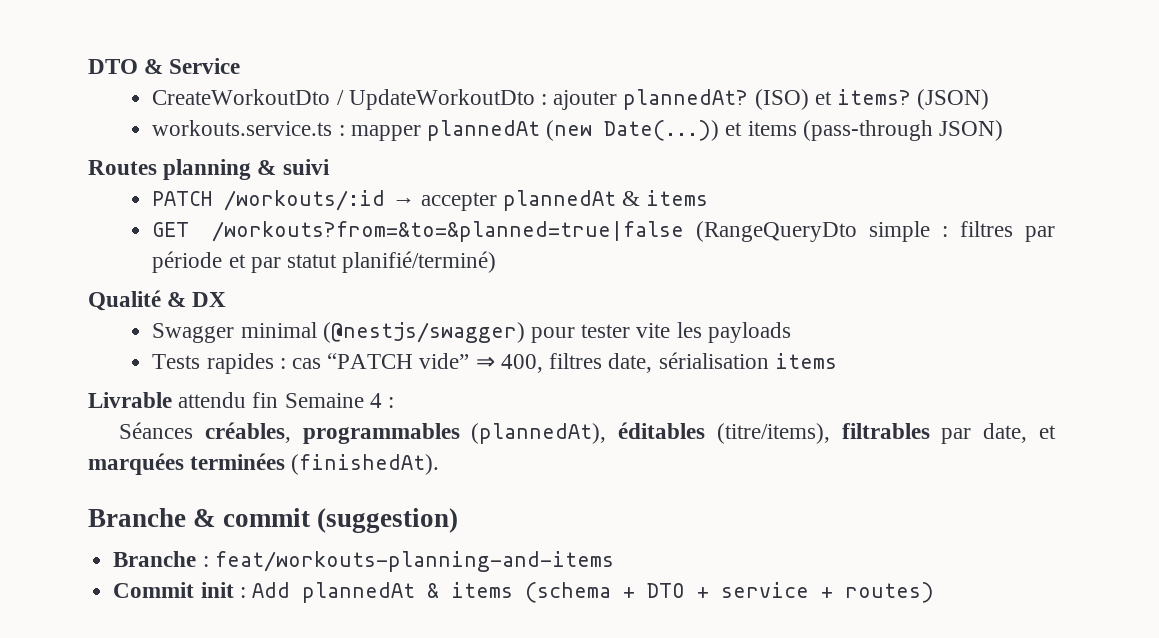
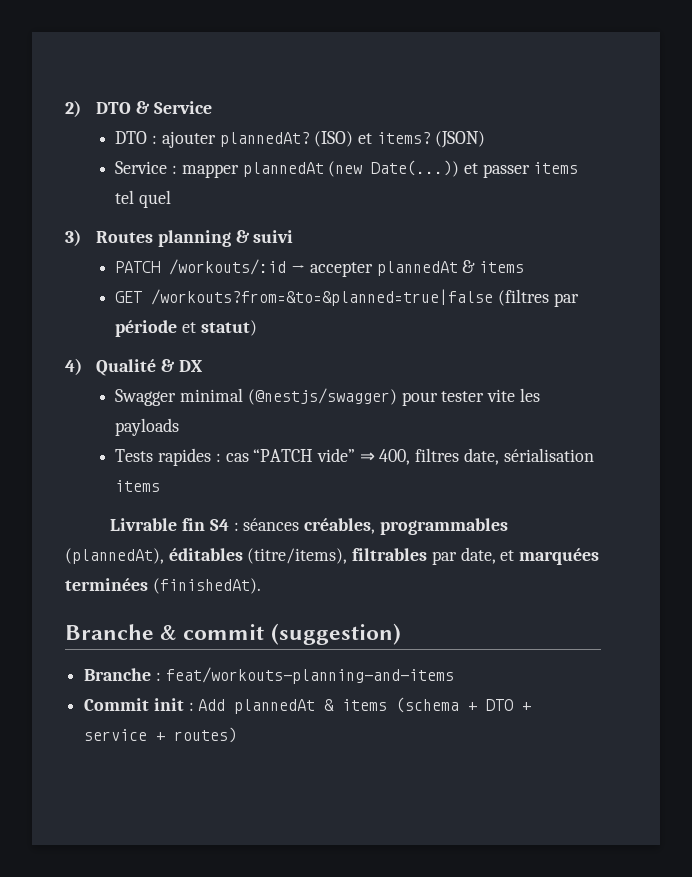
- DTO & Service
+ 2) DTO & Service
- CreateWorkoutDto / UpdateWorkoutDto : ajouter plannedAt?
+ DTO : ajouter plannedAt?
- workouts.service.ts : mapper plannedAt (new Date(...)) et items (pass-through JSON)
- Routes planning & suivi
+ Service : mapper plannedAt (new Date(...)) et passer items tel quel
+ 3) Routes planning & suivi
- GET /workouts?from=&to=&planned=true|false (RangeQueryDto simple : filtres par période et par statut planifié/terminé)
- Qualité & DX
+ GET /workouts?from=&to=&planned=true|false (filtres par période et statut)
+ 4) Qualité & DX
- Livrable attendu fin Semaine 4 :
- Séances créables, programmables (plannedAt), éditables (titre/items), filtrables par date, et marquées terminées (finishedAt).
+ Livrable fin S4 : séances créables, programmables (plannedAt), éditables (titre/items), filtrables par date, et marquées terminées (finishedAt).

